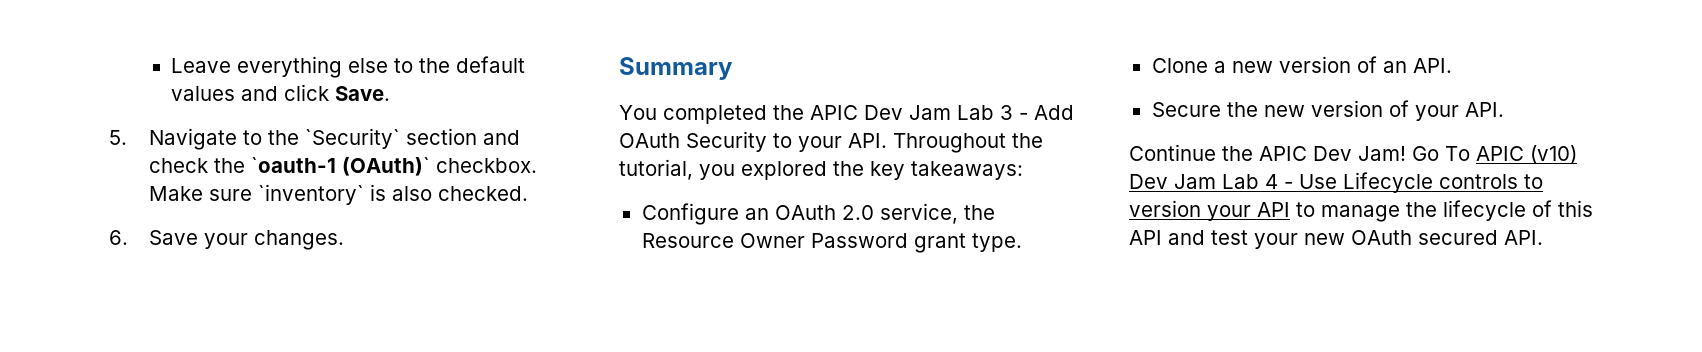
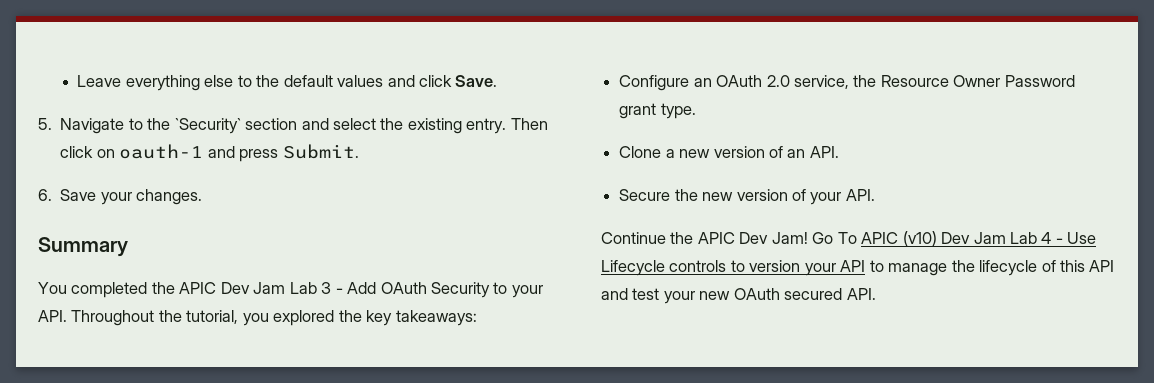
- 5. Navigate to the `Security` section and check the `oauth-1 (OAuth)` checkbox. Make sure `inventory` is also checked.
+ 5. Navigate to the `Security` section and select the existing entry. Then click on oauth-1 and press Submit.

